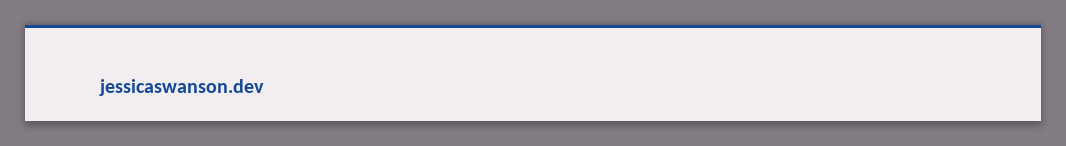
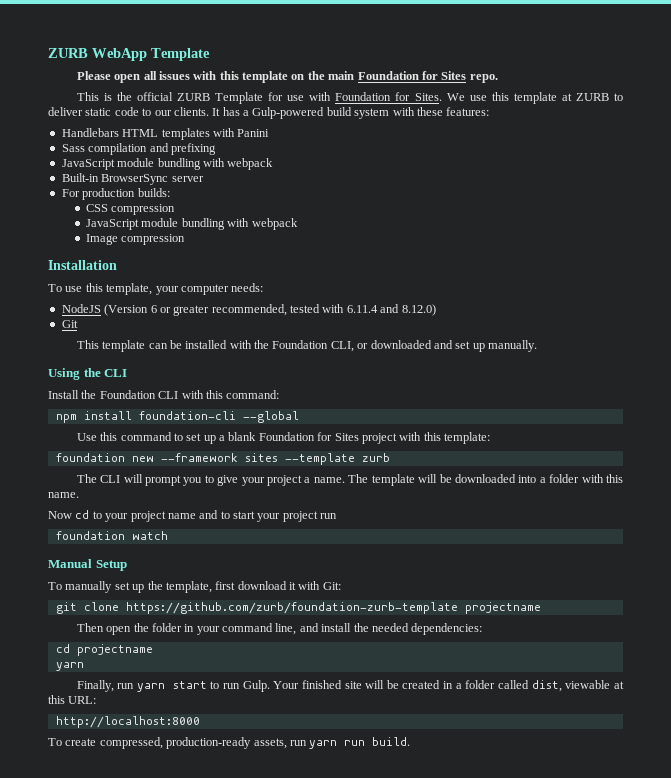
- jessicaswanson.dev
+ ZURB WebApp Template
+ Please open all issues with this template on the main Foundation for Sites repo.
+ This is the official ZURB Template for use with Foundation for Sites. We use this template at ZURB to deliver static code to our clients. It has a Gulp-powered build system with these features:
+ Handlebars HTML templates with Panini
+ Sass compilation and prefixing
+ JavaScript module bundling with webpack
+ Built-in BrowserSync server
+ For production builds:
+ CSS compression
+ JavaScript module bundling with webpack
+ Image compression
+ Installation
+ To use this template, your computer needs:
+ NodeJS (Version 6 or greater recommended, tested with 6.11.4 and 8.12.0)
+ Git
+ This template can be installed with the Foundation CLI, or downloaded and set up manually.
+ Using the CLI
+ Install the Foundation CLI with this command:
+ npm install foundation-cli --global
+ Use this command to set up a blank Foundation for Sites project with this template:
+ foundation new --framework sites --template zurb
+ The CLI will prompt you to give your project a name. The template will be downloaded into a folder with this name.
+ Now cd to your project name and to start your project run
+ foundation watch
+ Manual Setup
+ To manually set up the template, first download it with Git:
+ git clone https://github.com/zurb/foundation-zurb-template projectname
+ Then open the folder in your command line, and install the needed dependencies:
+ cd projectname
+ yarn
+ Finally, run yarn start to run Gulp. Your finished site will be created in a folder called dist, viewable at this URL:
+ http://localhost:8000
+ To create compressed, production-ready assets, run yarn run build.

